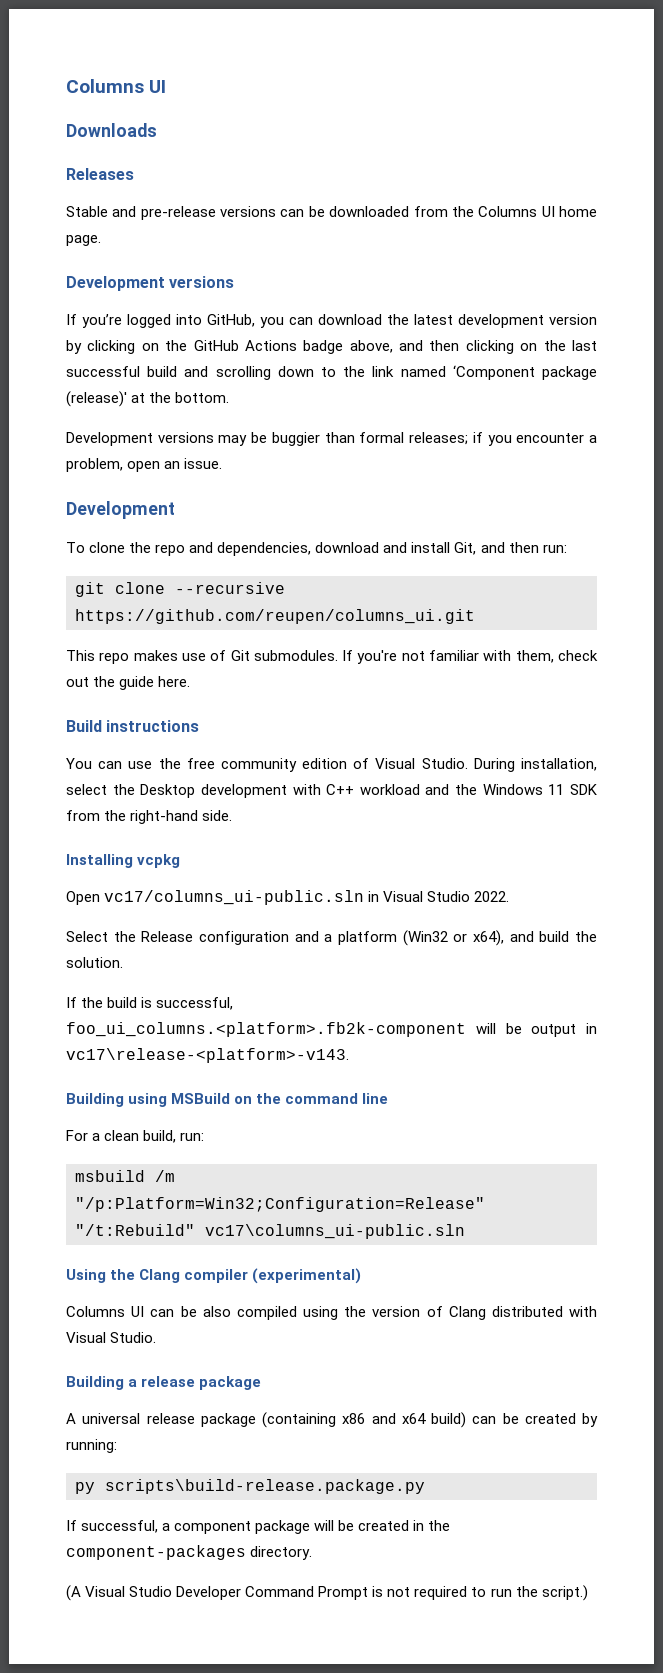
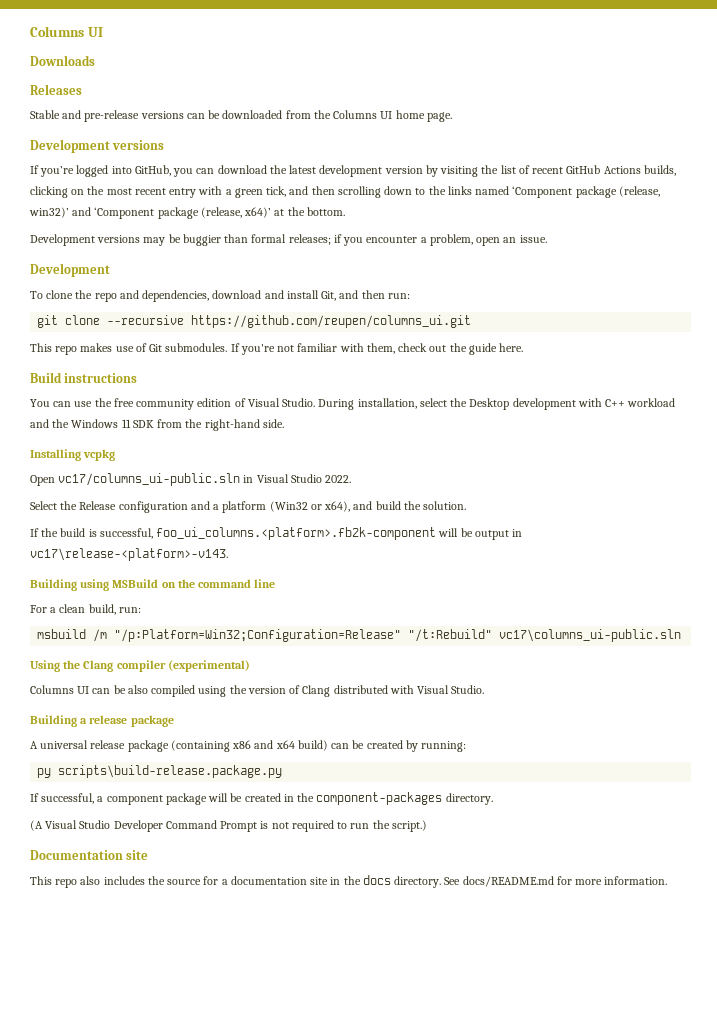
- If you’re logged into GitHub, you can download the latest development version by clicking on the GitHub Actions badge above, and then clicking on the last successful build and scrolling down to the link named ‘Component package (release)' at the bottom.
+ If you’re logged into GitHub, you can download the latest development version by visiting the list of recent GitHub Actions builds, clicking on the most recent entry with a green tick, and then scrolling down to the links named ‘Component package (release, win32)’ and ‘Component package (release, x64)’ at the bottom.
+ Documentation site
+ This repo also includes the source for a documentation site in the docs directory. See docs/README.md for more information.

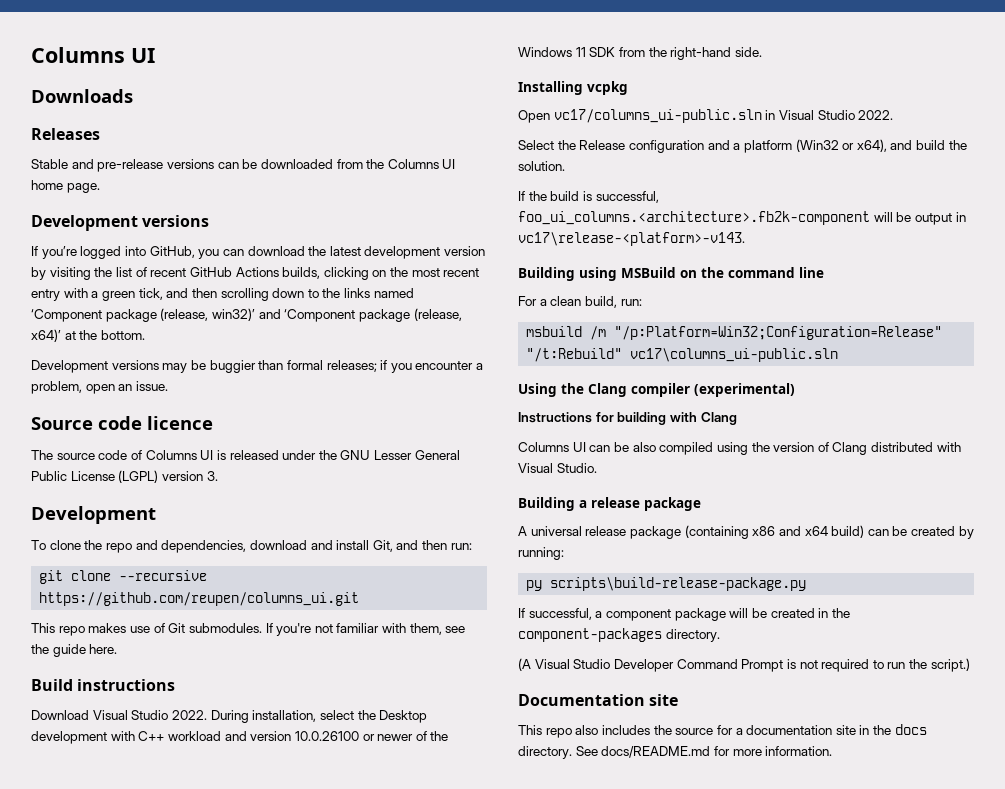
+ Source code licence
+ The source code of Columns UI is released under the GNU Lesser General Public License (LGPL) version 3.
- If you're not familiar with them, check out the guide here.
+ If you're not familiar with them, see the guide here.
- You can use the free community edition of Visual Studio.
+ Download Visual Studio 2022.
- During installation, select the Desktop development with C++ workload and the Windows 11 SDK from the right-hand side.
+ During installation, select the Desktop development with C++ workload and version 10.0.26100 or newer of the Windows 11 SDK from the right-hand side.
- If the build is successful, foo_ui_columns.<platform>.fb2k-component will be output in vc17\release-<platform>-v143.
+ If the build is successful, foo_ui_columns.<architecture>.fb2k-component will be output in vc17\release-<platform>-v143.
+ Instructions for building with Clang
- py scripts\build-release.package.py
+ py scripts\build-release-package.py

